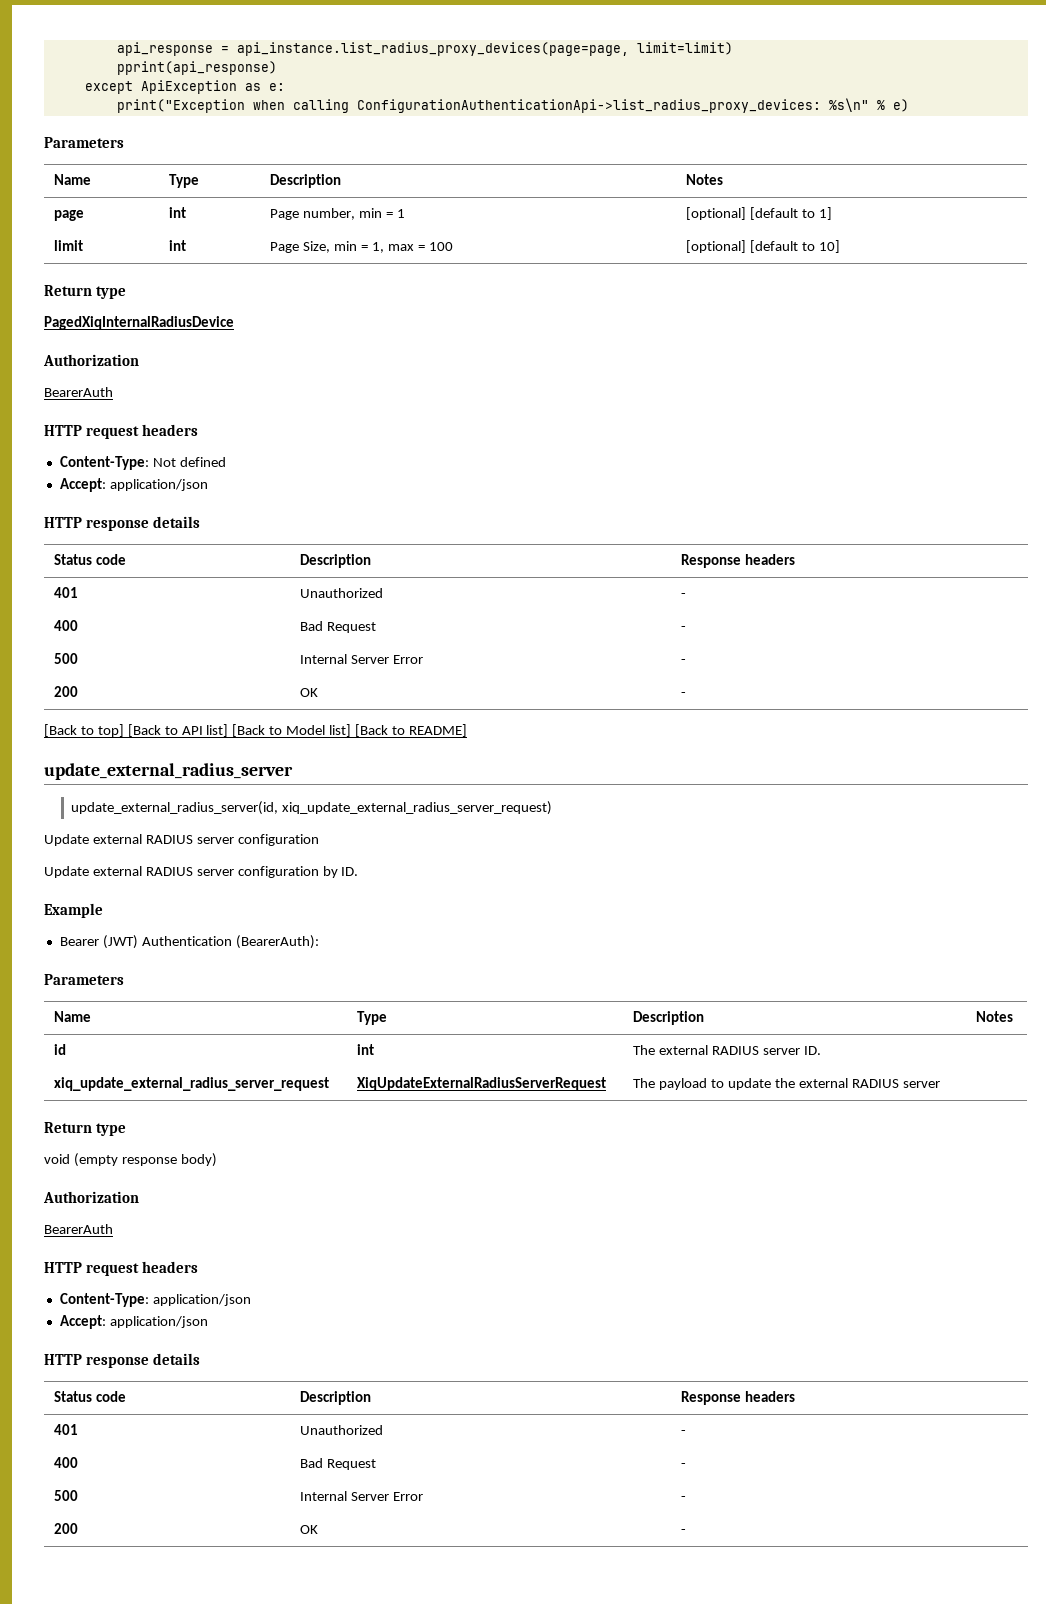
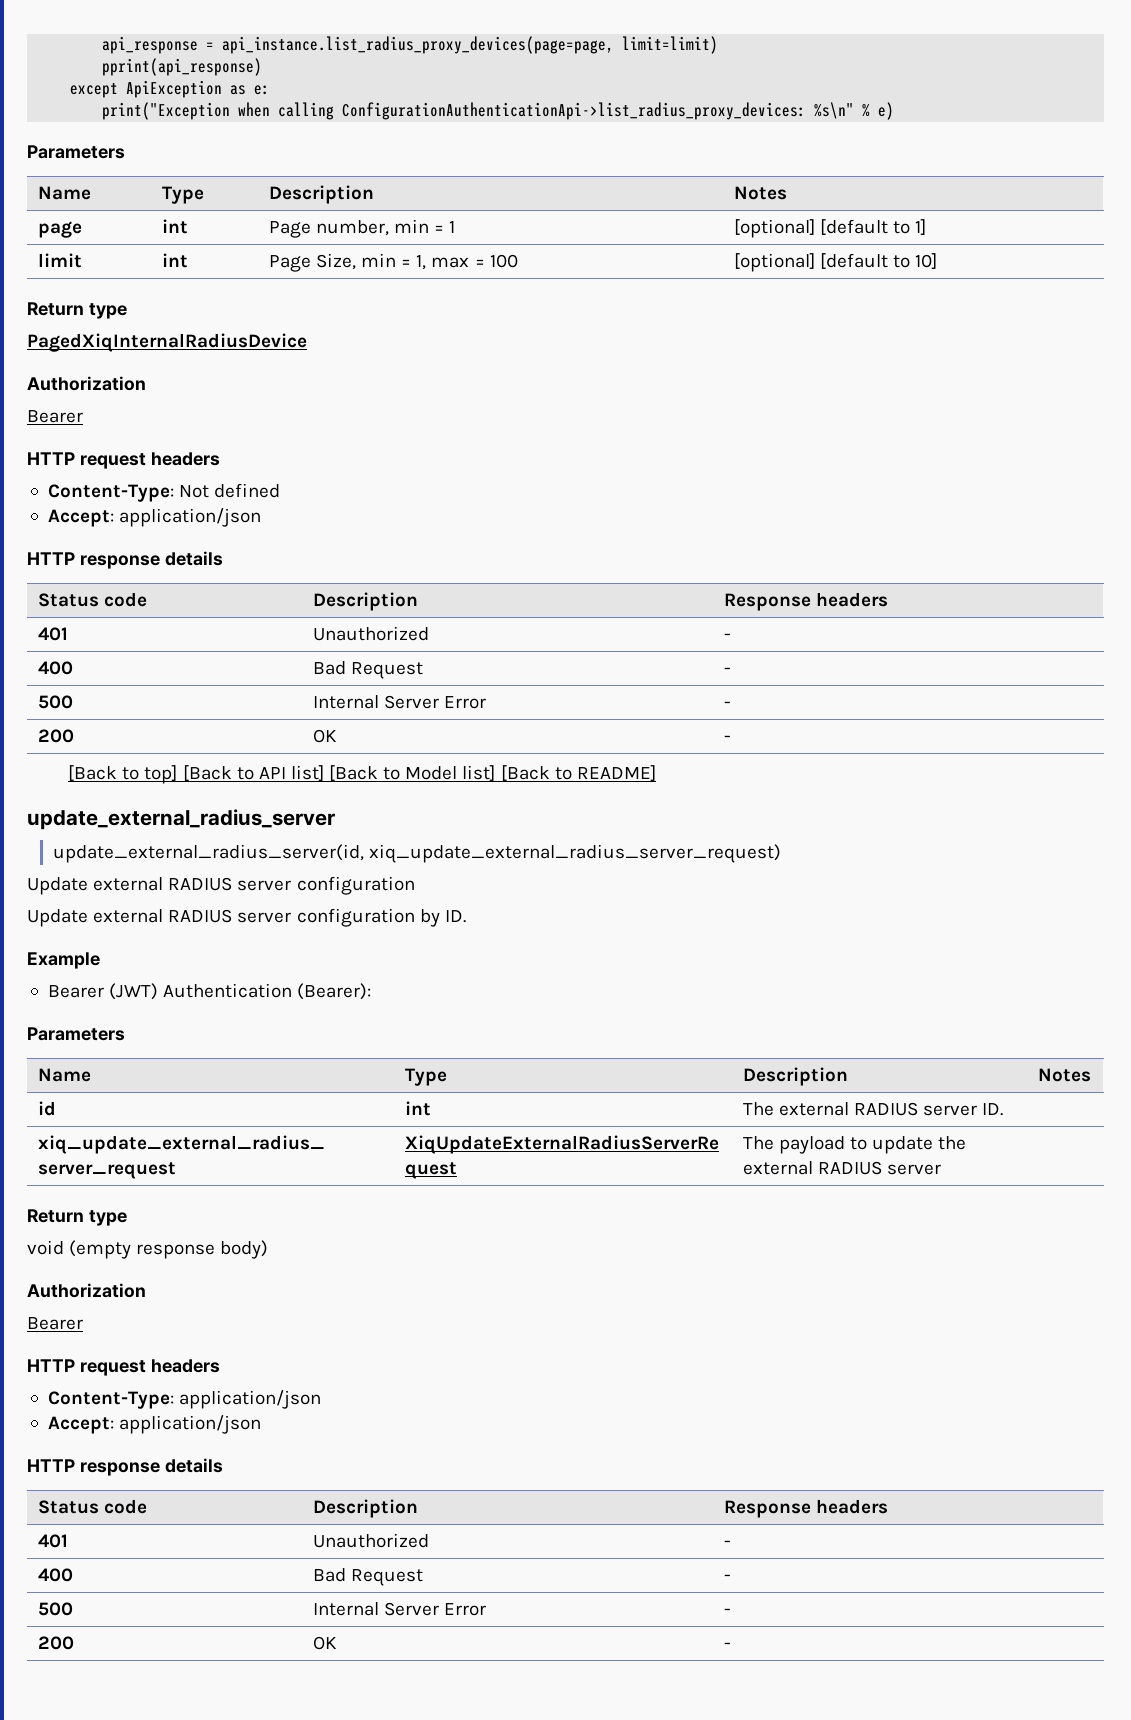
  PagedXiqInternalRadiusDevice
  Authorization
- BearerAuth
+ Bearer
- Bearer (JWT) Authentication (BearerAuth):
+ Bearer (JWT) Authentication (Bearer):
  void (empty response body)
  Authorization
- BearerAuth
+ Bearer

